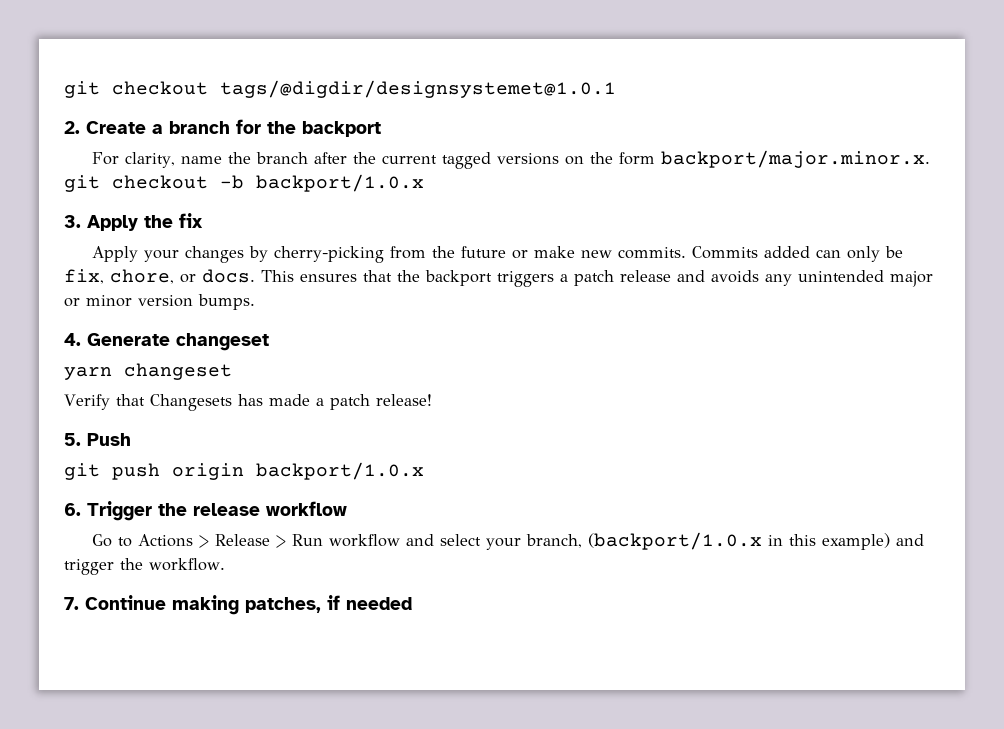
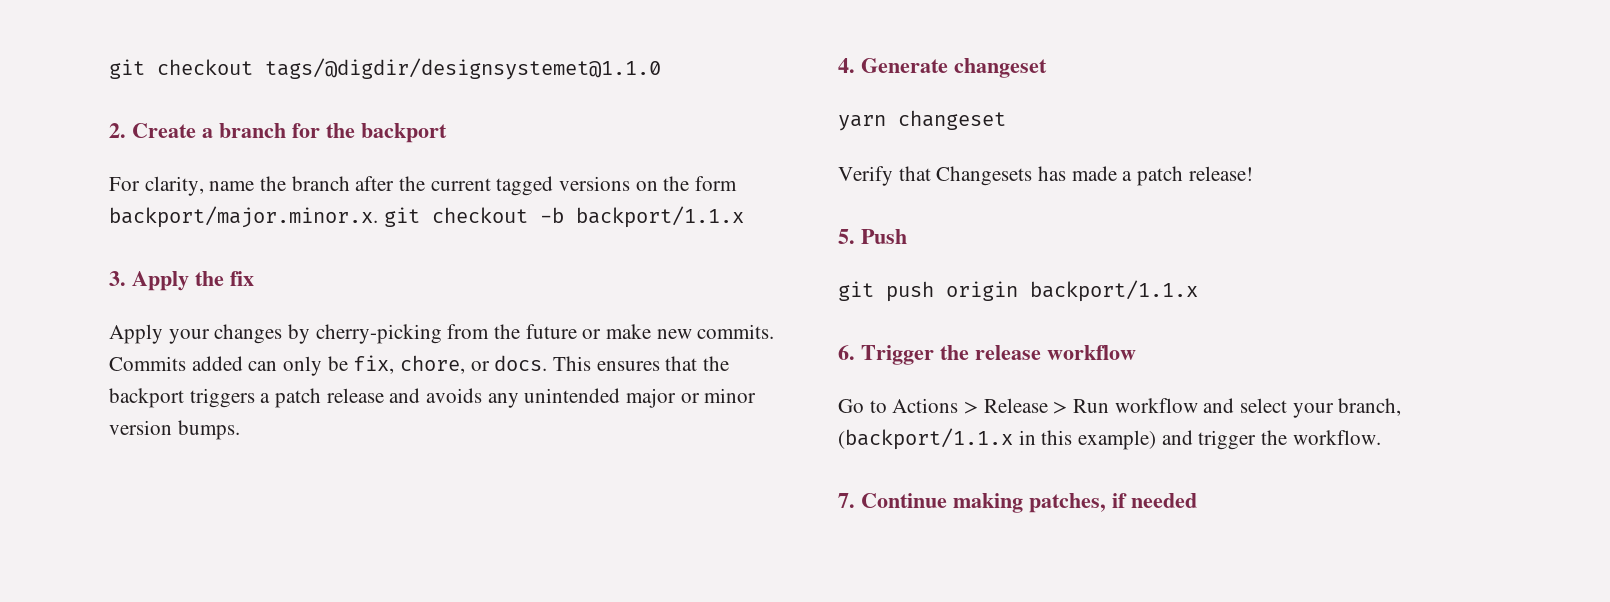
- git checkout tags/@digdir/designsystemet@1.0.1
+ git checkout tags/@digdir/designsystemet@1.1.0
- For clarity, name the branch after the current tagged versions on the form backport/major.minor.x. git checkout -b backport/1.0.x
+ For clarity, name the branch after the current tagged versions on the form backport/major.minor.x. git checkout -b backport/1.1.x
- git push origin backport/1.0.x
+ git push origin backport/1.1.x
- Go to Actions > Release > Run workflow and select your branch, (backport/1.0.x in this example) and trigger the workflow.
+ Go to Actions > Release > Run workflow and select your branch, (backport/1.1.x in this example) and trigger the workflow.

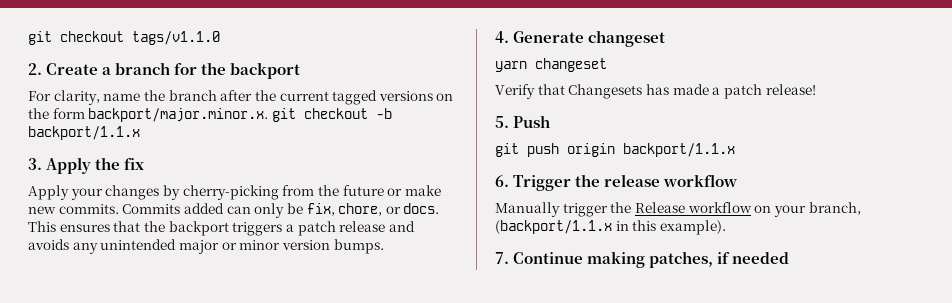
- git checkout tags/@digdir/designsystemet@1.1.0
+ git checkout tags/v1.1.0
- Go to Actions > Release > Run workflow and select your branch, (backport/1.1.x in this example) and trigger the workflow.
+ Manually trigger the Release workflow on your branch, (backport/1.1.x in this example).

